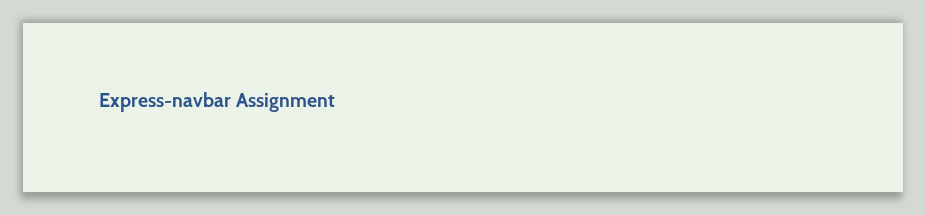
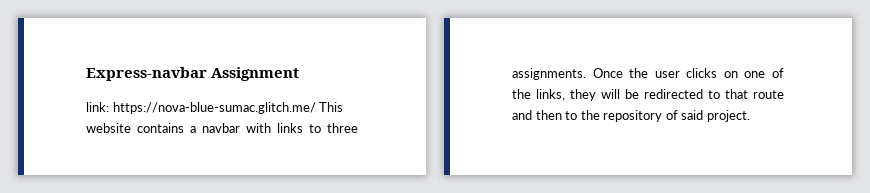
+ link: https://nova-blue-sumac.glitch.me/ This website contains a navbar with links to three assignments. Once the user clicks on one of the links, they will be redirected to that route and then to the repository of said project.

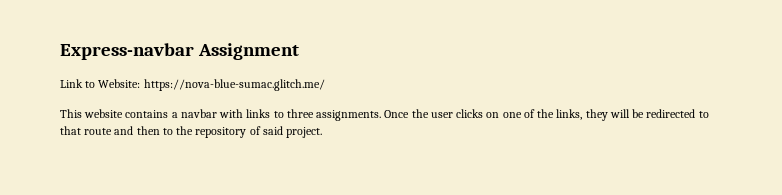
- link: https://nova-blue-sumac.glitch.me/ This website contains a navbar with links to three assignments.
+ Link to Website: https://nova-blue-sumac.glitch.me/
+ This website contains a navbar with links to three assignments.

